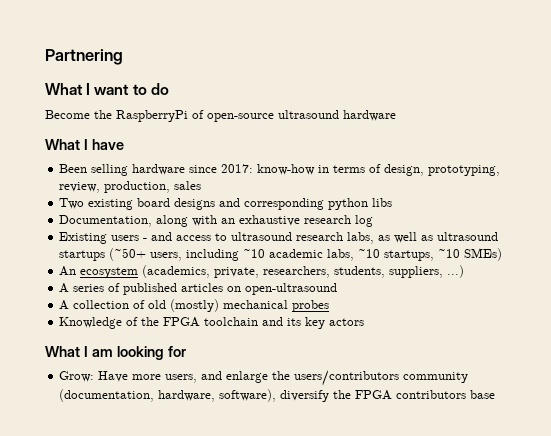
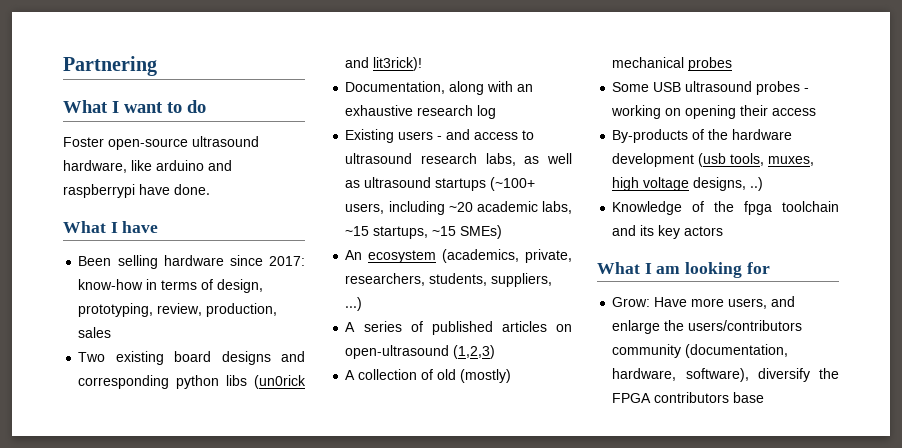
- Become the RaspberryPi of open-source ultrasound hardware
+ Foster open-source ultrasound hardware, like arduino and raspberrypi have done.
- Two existing board designs and corresponding python libs
+ Two existing board designs and corresponding python libs (un0rick and lit3rick)!
- Existing users - and access to ultrasound research labs, as well as ultrasound startups (~50+ users, including ~10 academic labs, ~10 startups, ~10 SMEs)
+ Existing users - and access to ultrasound research labs, as well as ultrasound startups (~100+ users, including ~20 academic labs, ~15 startups, ~15 SMEs)
- A series of published articles on open-ultrasound
+ A series of published articles on open-ultrasound (1,2,3)
+ Some USB ultrasound probes - working on opening their access
+ By-products of the hardware development (usb tools, muxes, high voltage designs, ..)
- Knowledge of the FPGA toolchain and its key actors
+ Knowledge of the fpga toolchain and its key actors

